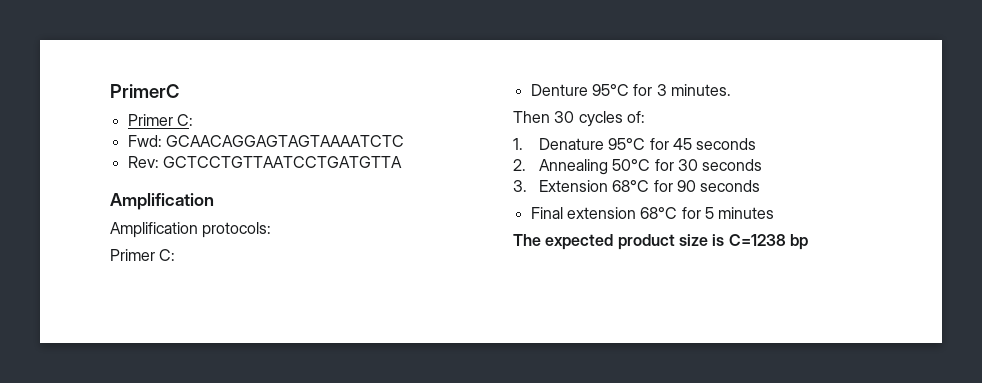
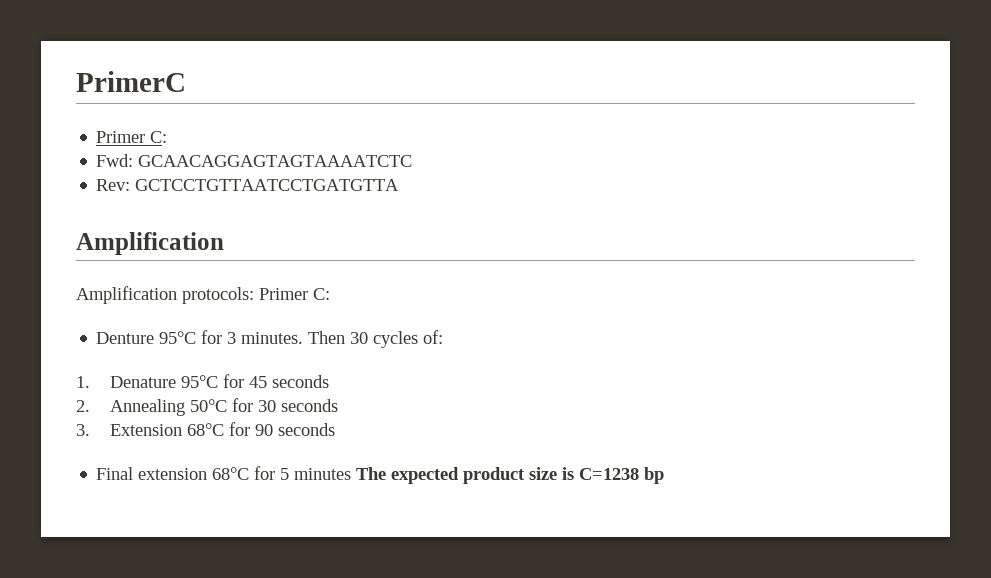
- Amplification protocols:
- Primer C:
+ Amplification protocols: Primer C:
- Denture 95°C for 3 minutes.
- Then 30 cycles of:
+ Denture 95°C for 3 minutes. Then 30 cycles of:
- Final extension 68°C for 5 minutes
- The expected product size is C=1238 bp
+ Final extension 68°C for 5 minutes The expected product size is C=1238 bp

